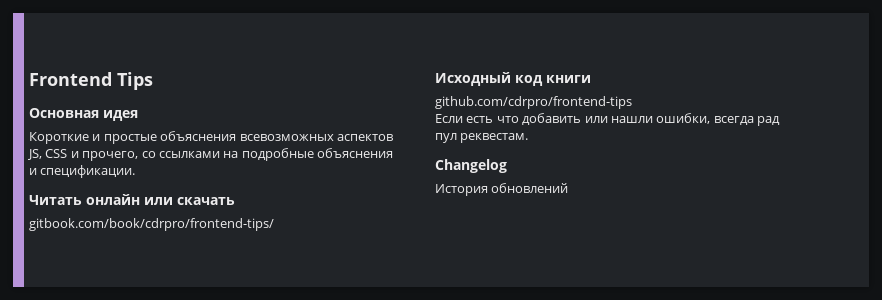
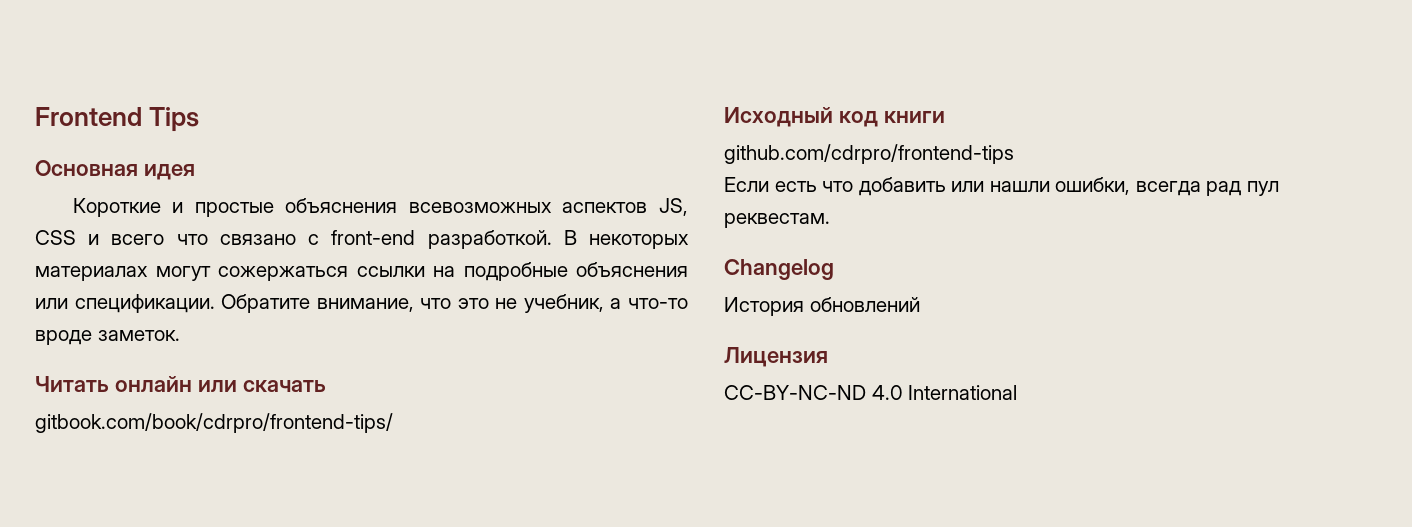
- Короткие и простые объяснения всевозможных аспектов JS, CSS и прочего, со ссылками на подробные объяснения и спецификации.
+ Короткие и простые объяснения всевозможных аспектов JS, CSS и всего что связано с front-end разработкой. В некоторых материалах могут сожержаться ссылки на подробные объяснения или спецификации. Обратите внимание, что это не учебник, а что-то вроде заметок.
+ Лицензия
+ CC-BY-NC-ND 4.0 International

